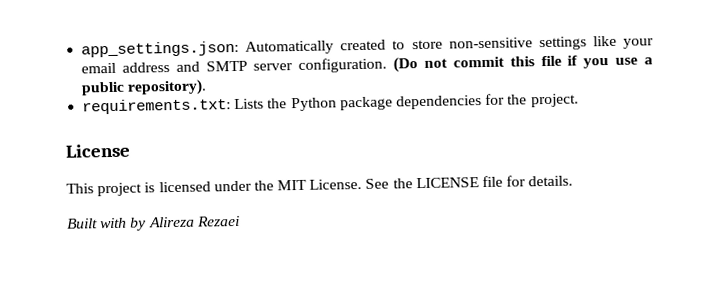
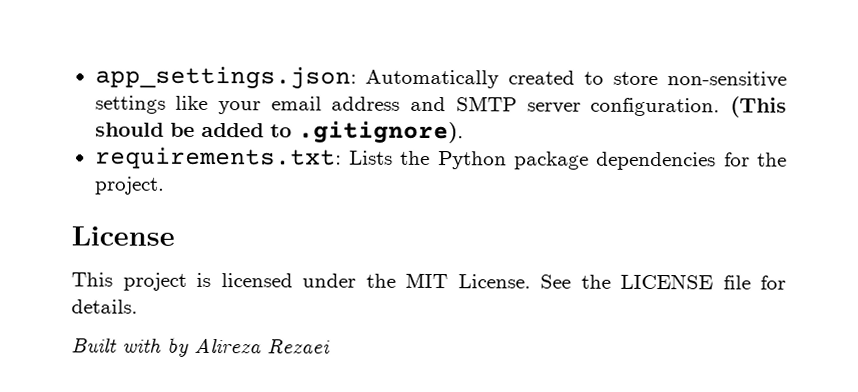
- (Do not commit this file if you use a public repository).
+ (This should be added to .gitignore).

